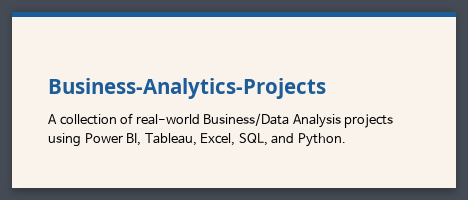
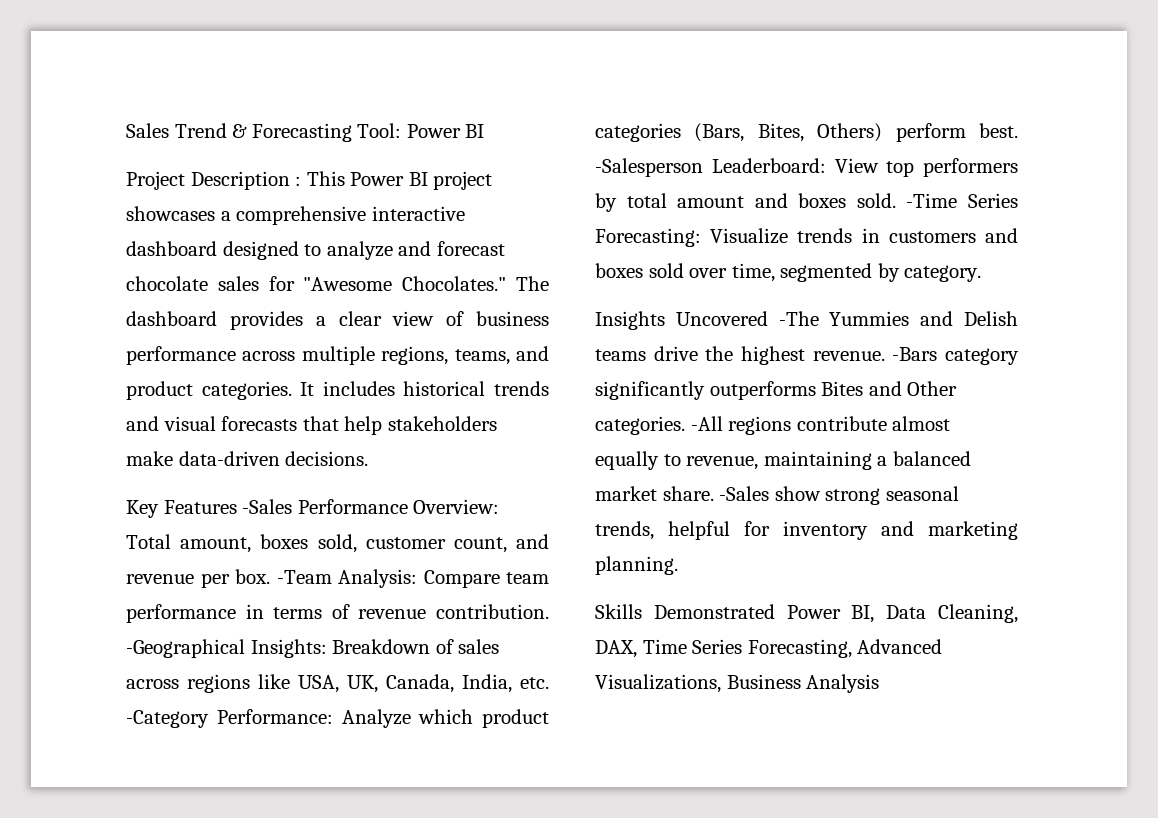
- Business-Analytics-Projects
- A collection of real-world Business/Data Analysis projects using Power BI, Tableau, Excel, SQL, and Python.
+ Sales Trend & Forecasting Tool: Power BI
+ Project Description : This Power BI project showcases a comprehensive interactive dashboard designed to analyze and forecast chocolate sales for "Awesome Chocolates." The dashboard provides a clear view of business performance across multiple regions, teams, and product categories. It includes historical trends and visual forecasts that help stakeholders make data-driven decisions.
+ Key Features -Sales Performance Overview: Total amount, boxes sold, customer count, and revenue per box. -Team Analysis: Compare team performance in terms of revenue contribution. -Geographical Insights: Breakdown of sales across regions like USA, UK, Canada, India, etc. -Category Performance: Analyze which product categories (Bars, Bites, Others) perform best. -Salesperson Leaderboard: View top performers by total amount and boxes sold. -Time Series Forecasting: Visualize trends in customers and boxes sold over time, segmented by category.
+ Insights Uncovered -The Yummies and Delish teams drive the highest revenue. -Bars category significantly outperforms Bites and Other categories. -All regions contribute almost equally to revenue, maintaining a balanced market share. -Sales show strong seasonal trends, helpful for inventory and marketing planning.
+ Skills Demonstrated Power BI, Data Cleaning, DAX, Time Series Forecasting, Advanced Visualizations, Business Analysis

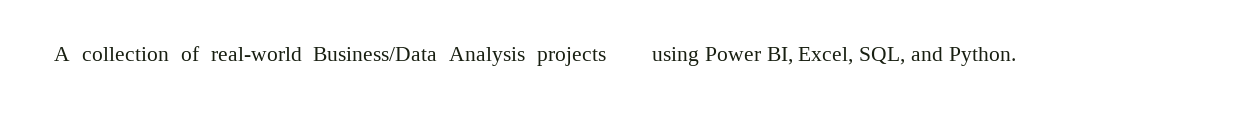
- Sales Trend & Forecasting Tool: Power BI
- Project Description : This Power BI project showcases a comprehensive interactive dashboard designed to analyze and forecast chocolate sales for "Awesome Chocolates." The dashboard provides a clear view of business performance across multiple regions, teams, and product categories. It includes historical trends and visual forecasts that help stakeholders make data-driven decisions.
- Key Features -Sales Performance Overview: Total amount, boxes sold, customer count, and revenue per box. -Team Analysis: Compare team performance in terms of revenue contribution. -Geographical Insights: Breakdown of sales across regions like USA, UK, Canada, India, etc. -Category Performance: Analyze which product categories (Bars, Bites, Others) perform best. -Salesperson Leaderboard: View top performers by total amount and boxes sold. -Time Series Forecasting: Visualize trends in customers and boxes sold over time, segmented by category.
- Insights Uncovered -The Yummies and Delish teams drive the highest revenue. -Bars category significantly outperforms Bites and Other categories. -All regions contribute almost equally to revenue, maintaining a balanced market share. -Sales show strong seasonal trends, helpful for inventory and marketing planning.
- Skills Demonstrated Power BI, Data Cleaning, DAX, Time Series Forecasting, Advanced Visualizations, Business Analysis
+ A collection of real-world Business/Data Analysis projects using Power BI, Excel, SQL, and Python.

